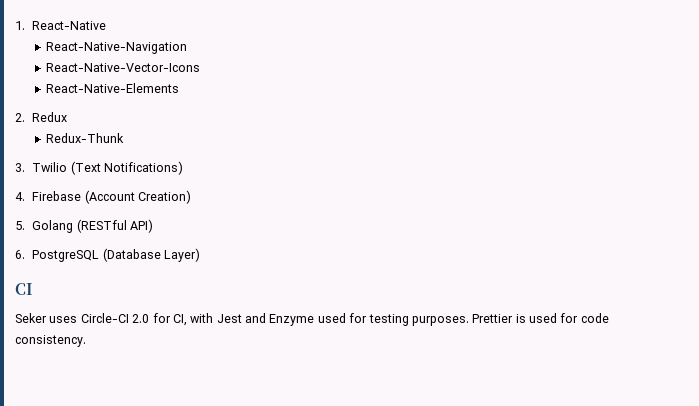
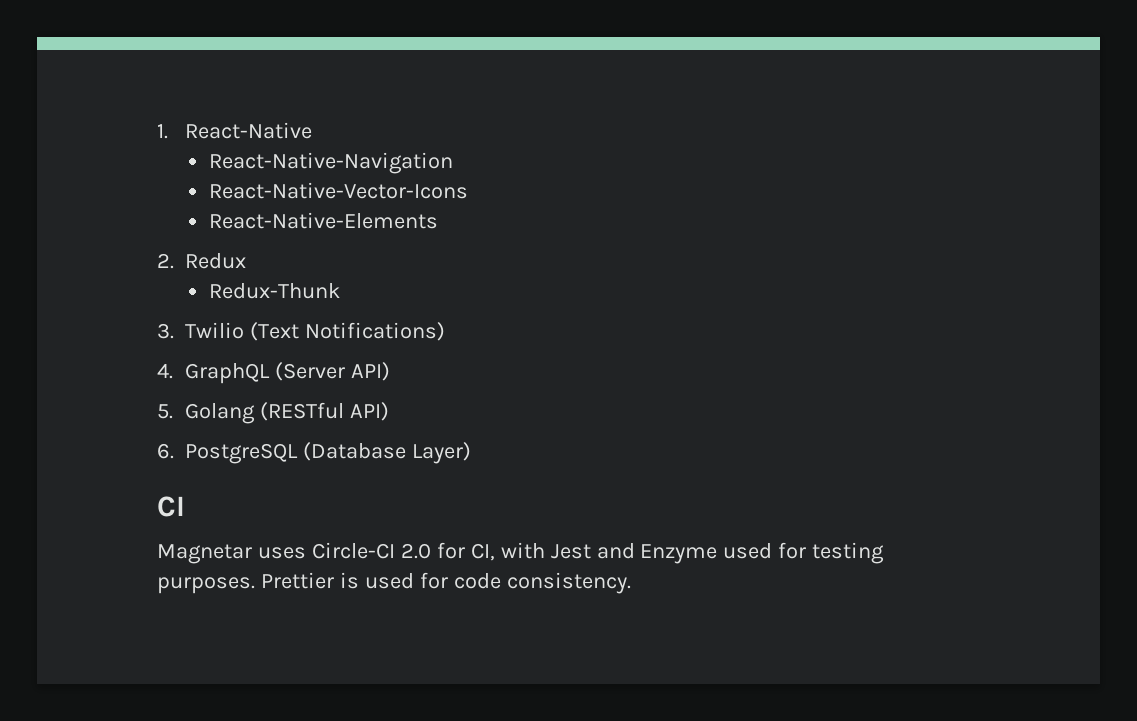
- 4. Firebase (Account Creation)
+ 4. GraphQL (Server API)
- Seker uses Circle-CI 2.0 for CI, with Jest and Enzyme used for testing purposes.
+ Magnetar uses Circle-CI 2.0 for CI, with Jest and Enzyme used for testing purposes.

